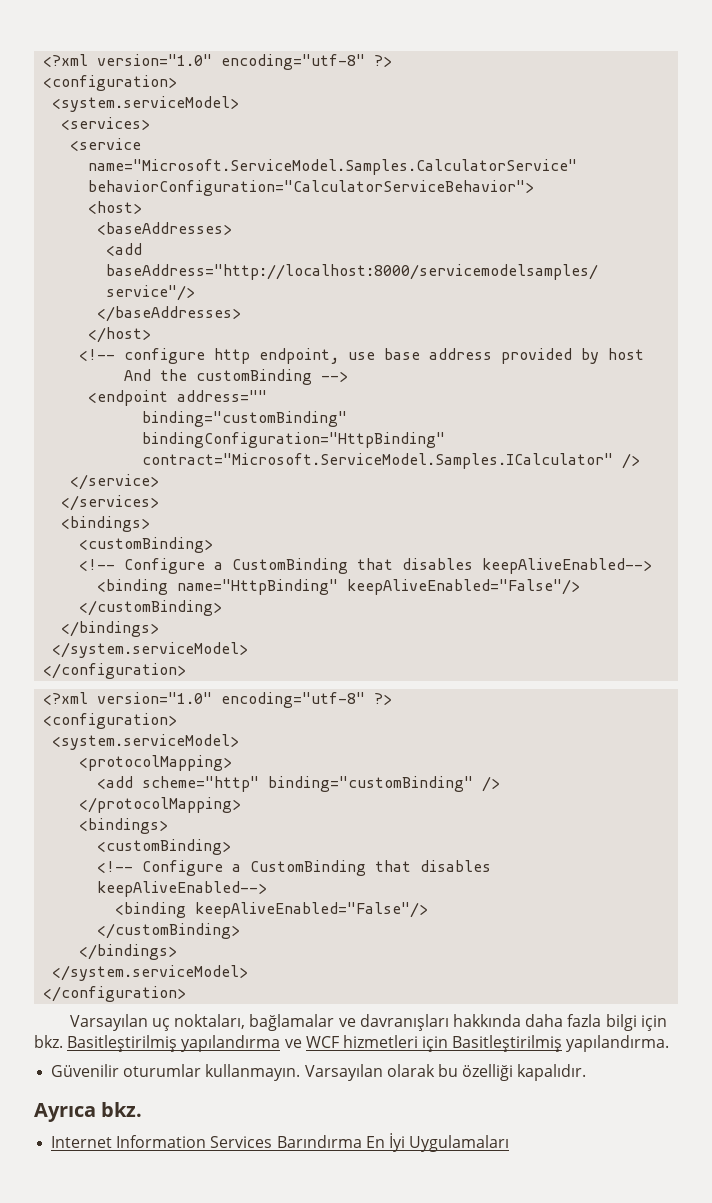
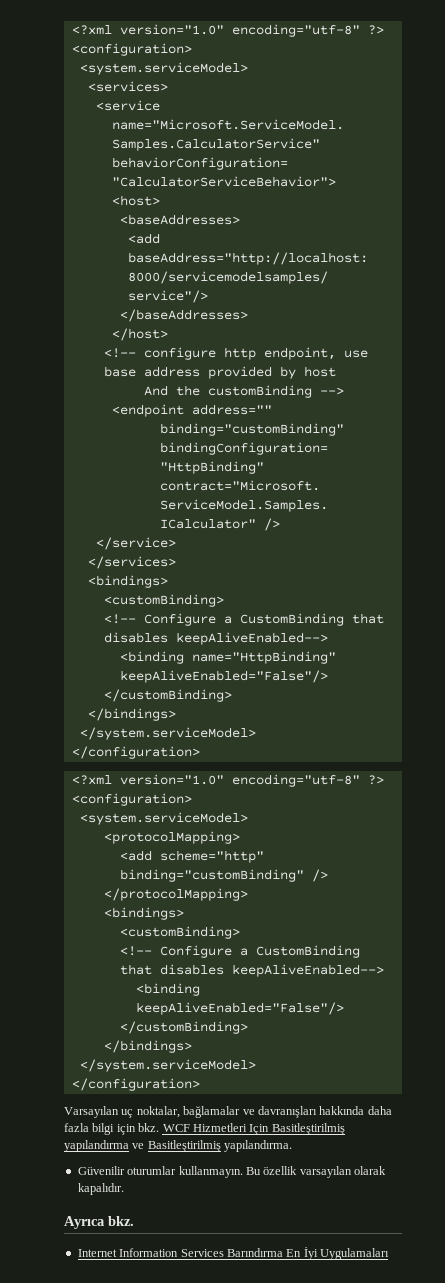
- Varsayılan uç noktaları, bağlamalar ve davranışları hakkında daha fazla bilgi için bkz.
+ Varsayılan uç noktalar, bağlamalar ve davranışları hakkında daha fazla bilgi için bkz.
- Basitleştirilmiş yapılandırma ve WCF hizmetleri için Basitleştirilmiş yapılandırma.
+ WCF Hizmetleri Için Basitleştirilmiş yapılandırma ve Basitleştirilmiş yapılandırma.
- Varsayılan olarak bu özelliği kapalıdır.
+ Bu özellik varsayılan olarak kapalıdır.

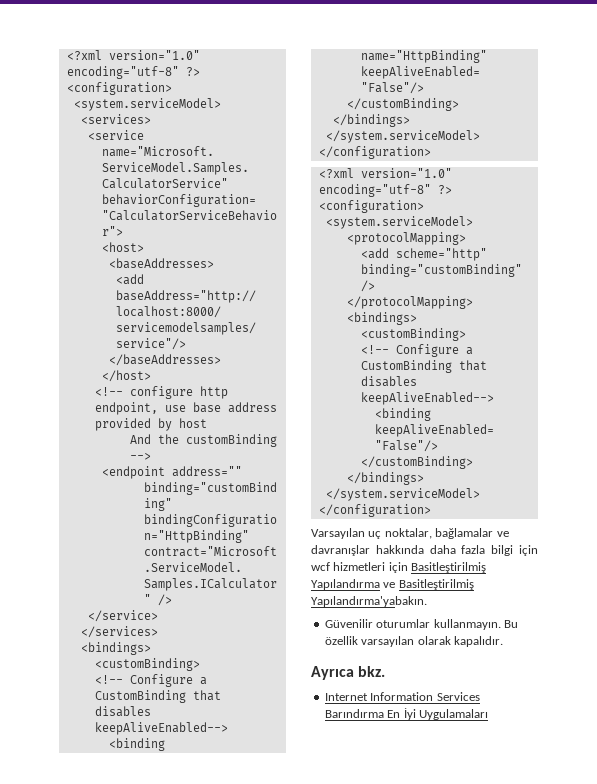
- Varsayılan uç noktalar, bağlamalar ve davranışları hakkında daha fazla bilgi için bkz. WCF Hizmetleri Için Basitleştirilmiş yapılandırma ve Basitleştirilmiş yapılandırma.
+ Varsayılan uç noktalar, bağlamalar ve davranışlar hakkında daha fazla bilgi için wcf hizmetleri için Basitleştirilmiş Yapılandırma ve Basitleştirilmiş Yapılandırma'yabakın.

